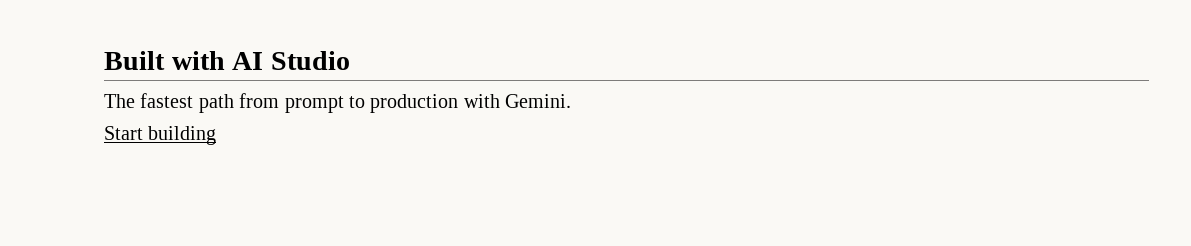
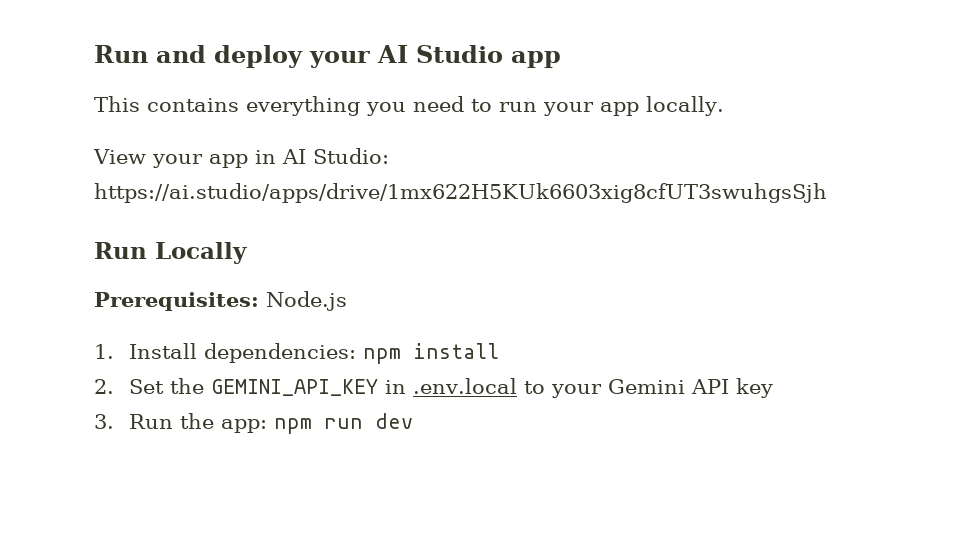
- Built with AI Studio
- The fastest path from prompt to production with Gemini.
- Start building
+ Run and deploy your AI Studio app
+ This contains everything you need to run your app locally.
+ View your app in AI Studio: https://ai.studio/apps/drive/1mx622H5KUk6603xig8cfUT3swuhgsSjh
+ Run Locally
+ Prerequisites: Node.js
+ 1. Install dependencies: npm install
+ 2. Set the GEMINI_API_KEY in .env.local to your Gemini API key
+ 3. Run the app: npm run dev

